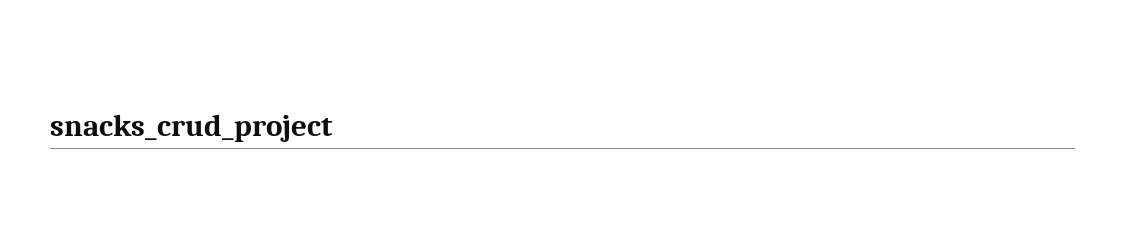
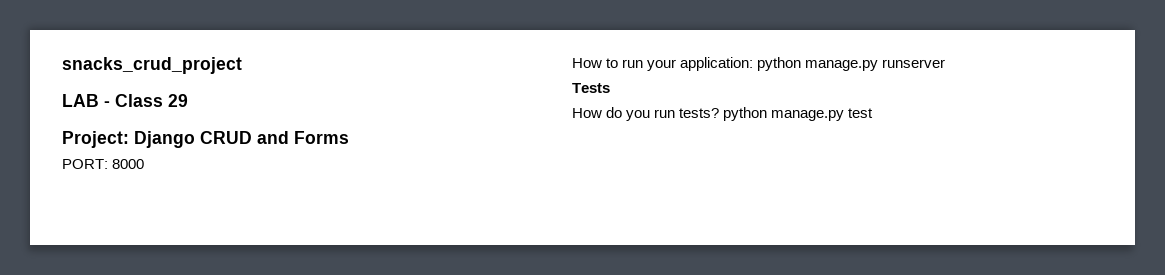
+ LAB - Class 29
+ Project: Django CRUD and Forms
+ PORT: 8000
+ How to run your application: python manage.py runserver
+ Tests
+ How do you run tests? python manage.py test

